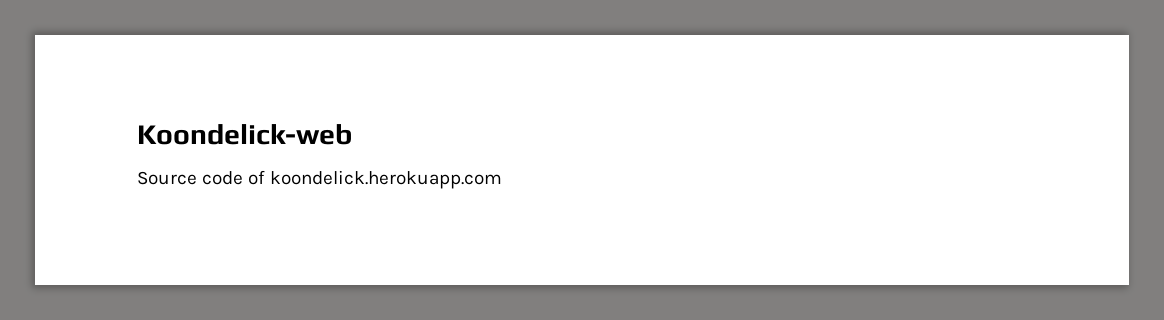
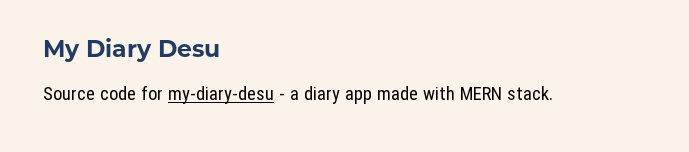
- Koondelick-web
+ My Diary Desu
- Source code of koondelick.herokuapp.com
+ Source code for my-diary-desu - a diary app made with MERN stack.

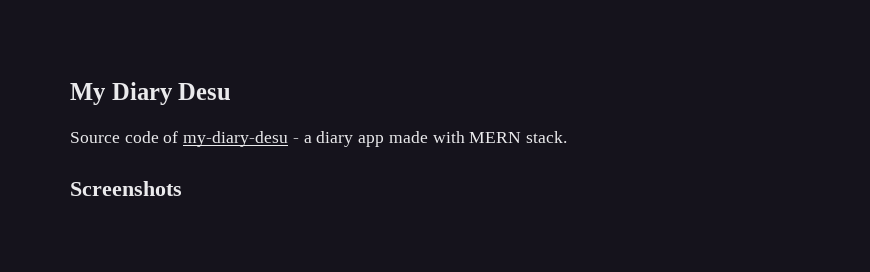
- Source code for my-diary-desu - a diary app made with MERN stack.
+ Source code of my-diary-desu - a diary app made with MERN stack.
+ Screenshots

